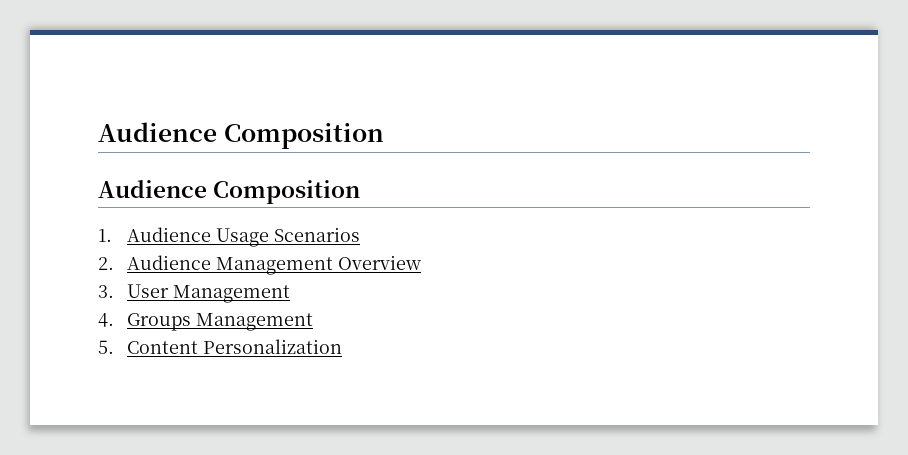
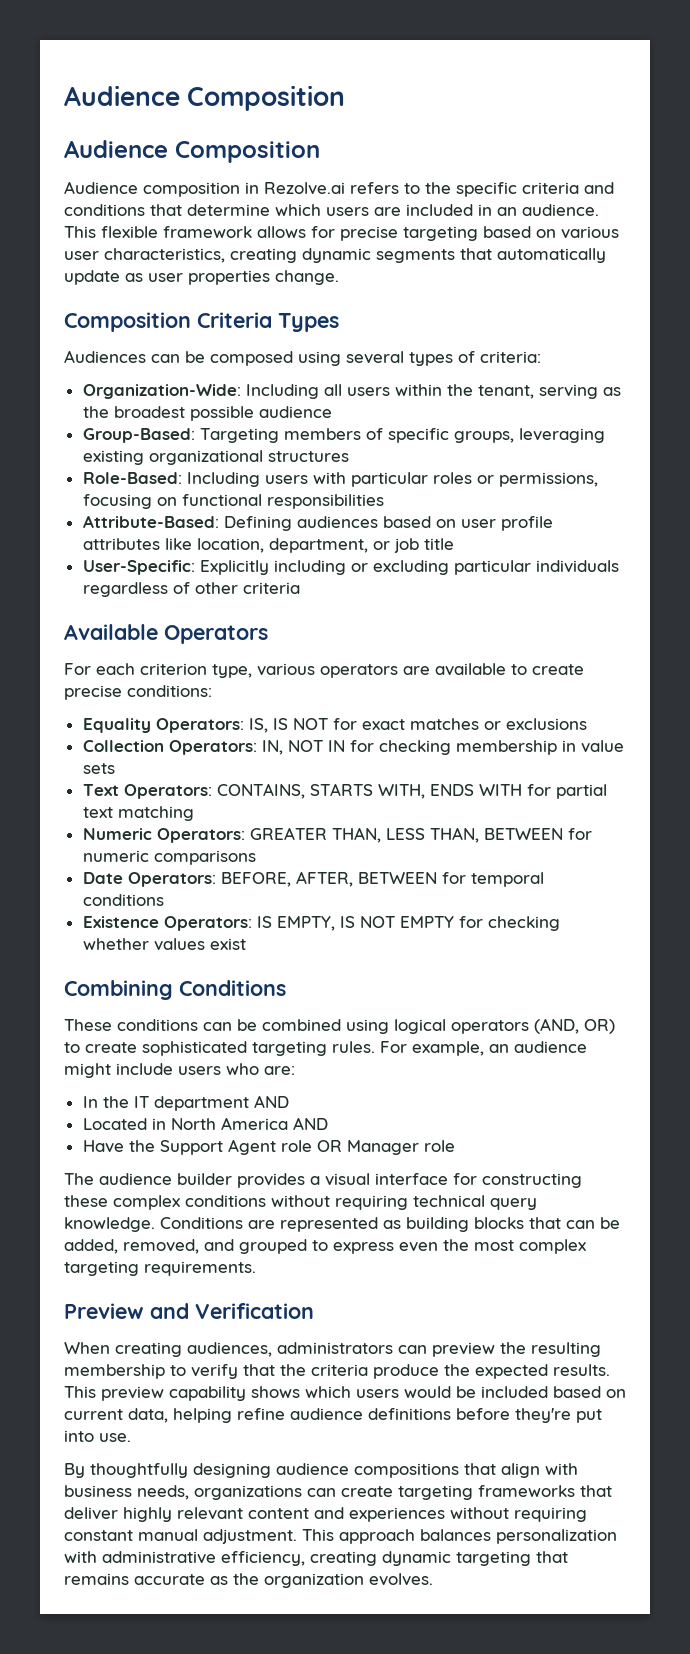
- 1. Audience Usage Scenarios
- 2. Audience Management Overview
- 3. User Management
- 4. Groups Management
- 5. Content Personalization
+ Audience composition in Rezolve.ai refers to the specific criteria and conditions that determine which users are included in an audience. This flexible framework allows for precise targeting based on various user characteristics, creating dynamic segments that automatically update as user properties change.
+ Composition Criteria Types
+ Audiences can be composed using several types of criteria:
+ Organization-Wide: Including all users within the tenant, serving as the broadest possible audience
+ Group-Based: Targeting members of specific groups, leveraging existing organizational structures
+ Role-Based: Including users with particular roles or permissions, focusing on functional responsibilities
+ Attribute-Based: Defining audiences based on user profile attributes like location, department, or job title
+ User-Specific: Explicitly including or excluding particular individuals regardless of other criteria
+ Available Operators
+ For each criterion type, various operators are available to create precise conditions:
+ Equality Operators: IS, IS NOT for exact matches or exclusions
+ Collection Operators: IN, NOT IN for checking membership in value sets
+ Text Operators: CONTAINS, STARTS WITH, ENDS WITH for partial text matching
+ Numeric Operators: GREATER THAN, LESS THAN, BETWEEN for numeric comparisons
+ Date Operators: BEFORE, AFTER, BETWEEN for temporal conditions
+ Existence Operators: IS EMPTY, IS NOT EMPTY for checking whether values exist
+ Combining Conditions
+ These conditions can be combined using logical operators (AND, OR) to create sophisticated targeting rules. For example, an audience might include users who are:
+ In the IT department AND
+ Located in North America AND
+ Have the Support Agent role OR Manager role
+ The audience builder provides a visual interface for constructing these complex conditions without requiring technical query knowledge. Conditions are represented as building blocks that can be added, removed, and grouped to express even the most complex targeting requirements.
+ Preview and Verification
+ When creating audiences, administrators can preview the resulting membership to verify that the criteria produce the expected results. This preview capability shows which users would be included based on current data, helping refine audience definitions before they're put into use.
+ By thoughtfully designing audience compositions that align with business needs, organizations can create targeting frameworks that deliver highly relevant content and experiences without requiring constant manual adjustment. This approach balances personalization with administrative efficiency, creating dynamic targeting that remains accurate as the organization evolves.

